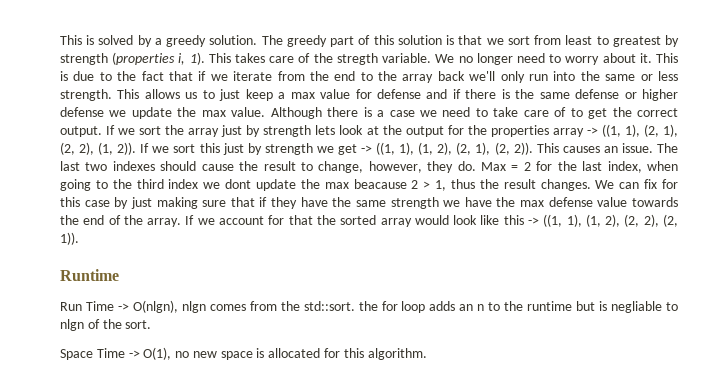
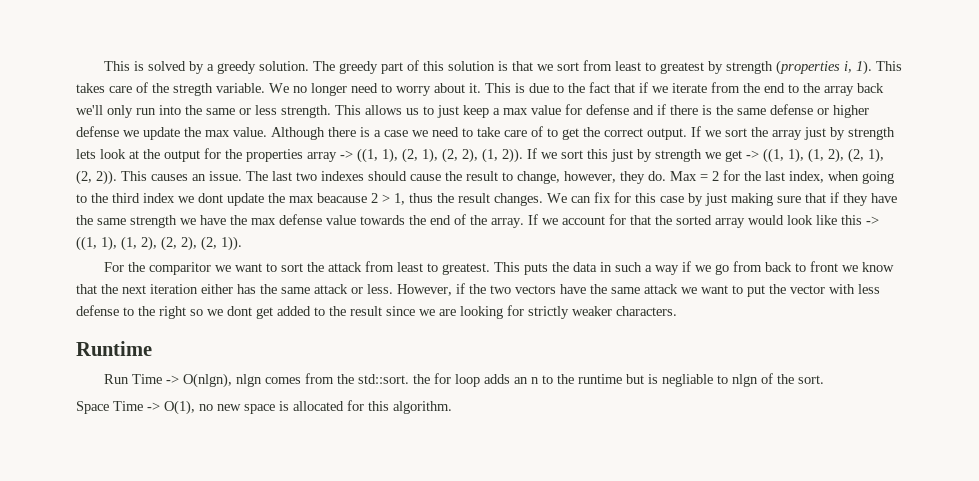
+ For the comparitor we want to sort the attack from least to greatest. This puts the data in such a way if we go from back to front we know that the next iteration either has the same attack or less. However, if the two vectors have the same attack we want to put the vector with less defense to the right so we dont get added to the result since we are looking for strictly weaker characters.

